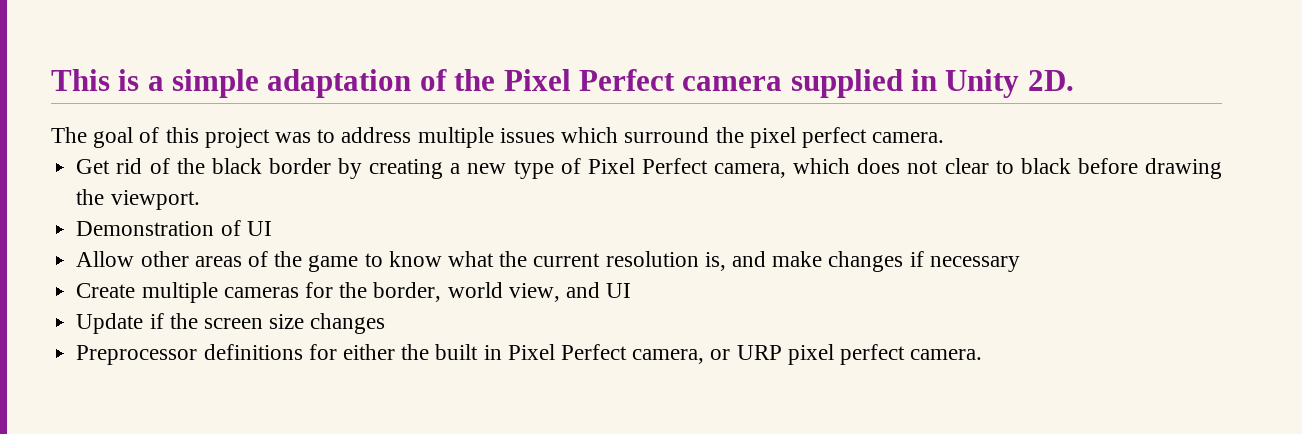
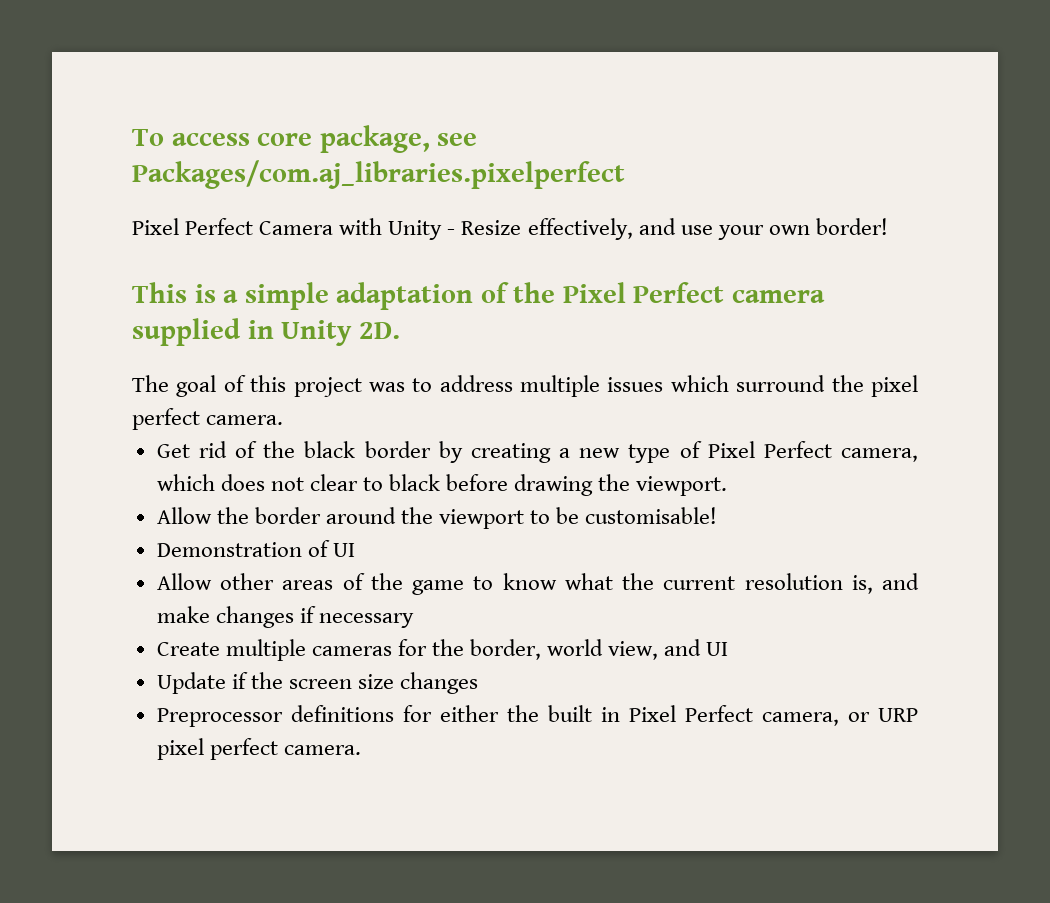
+ To access core package, see Packages/com.aj_libraries.pixelperfect
+ Pixel Perfect Camera with Unity - Resize effectively, and use your own border!
+ Allow the border around the viewport to be customisable!

